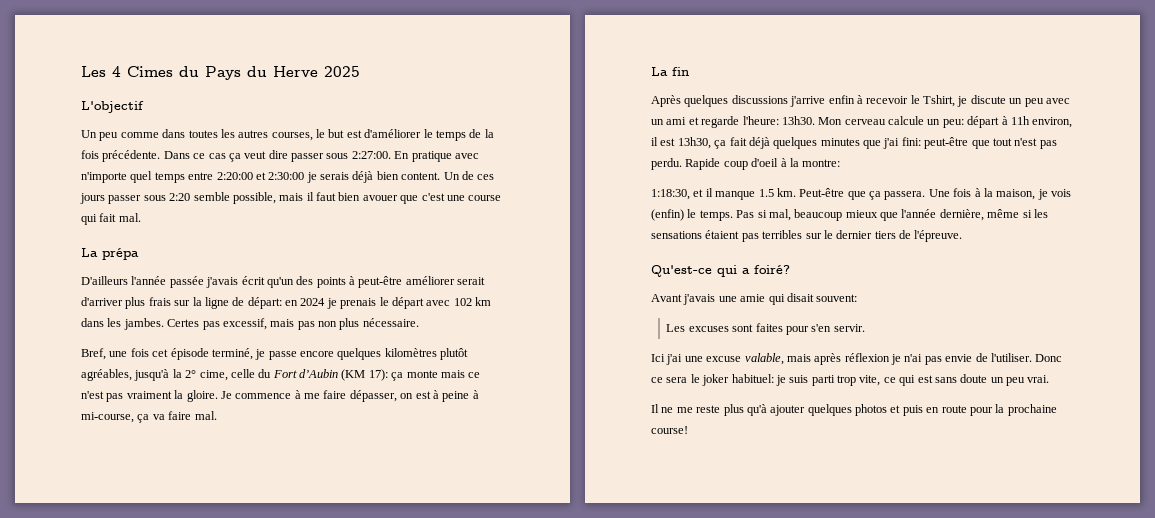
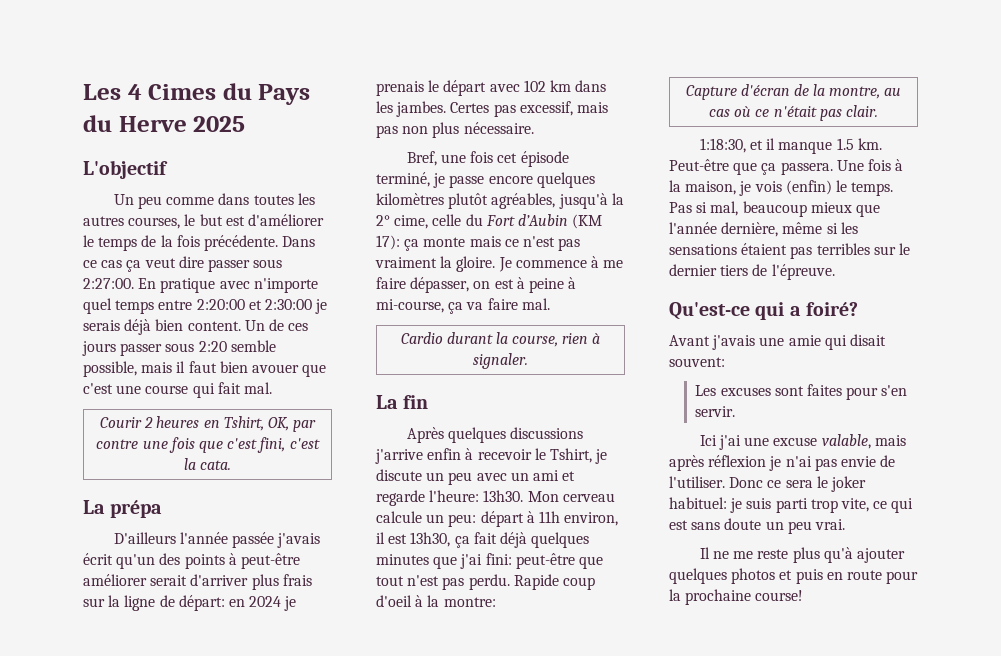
+ Courir 2 heures en Tshirt, OK, par contre une fois que c'est fini, c'est la cata.
+ Cardio durant la course, rien à signaler.
+ Capture d'écran de la montre, au cas où ce n'était pas clair.

